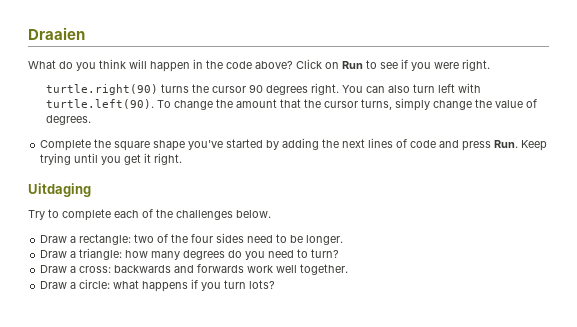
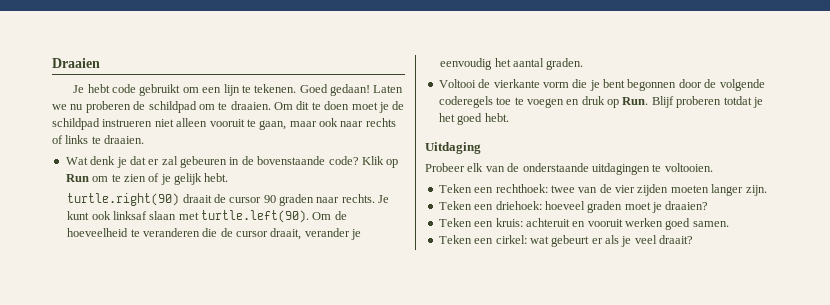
- What do you think will happen in the code above? Click on Run to see if you were right.
- turtle.right(90) turns the cursor 90 degrees right. You can also turn left with turtle.left(90). To change the amount that the cursor turns, simply change the value of degrees.
- Complete the square shape you've started by adding the next lines of code and press Run. Keep trying until you get it right.
+ Je hebt code gebruikt om een lijn te tekenen. Goed gedaan! Laten we nu proberen de schildpad om te draaien. Om dit te doen moet je de schildpad instrueren niet alleen vooruit te gaan, maar ook naar rechts of links te draaien.
+ Wat denk je dat er zal gebeuren in de bovenstaande code? Klik op Run om te zien of je gelijk hebt.
+ turtle.right(90) draait de cursor 90 graden naar rechts. Je kunt ook linksaf slaan met turtle.left(90). Om de hoeveelheid te veranderen die de cursor draait, verander je eenvoudig het aantal graden.
+ Voltooi de vierkante vorm die je bent begonnen door de volgende coderegels toe te voegen en druk op Run. Blijf proberen totdat je het goed hebt.
  Uitdaging
- Try to complete each of the challenges below.
- Draw a rectangle: two of the four sides need to be longer.
- Draw a triangle: how many degrees do you need to turn?
- Draw a cross: backwards and forwards work well together.
- Draw a circle: what happens if you turn lots?
+ Probeer elk van de onderstaande uitdagingen te voltooien.
+ Teken een rechthoek: twee van de vier zijden moeten langer zijn.
+ Teken een driehoek: hoeveel graden moet je draaien?
+ Teken een kruis: achteruit en vooruit werken goed samen.
+ Teken een cirkel: wat gebeurt er als je veel draait?

